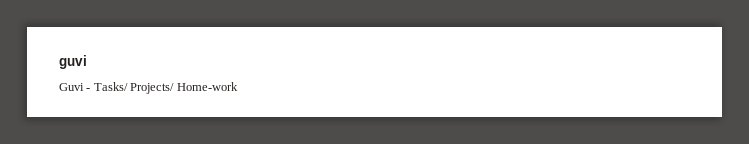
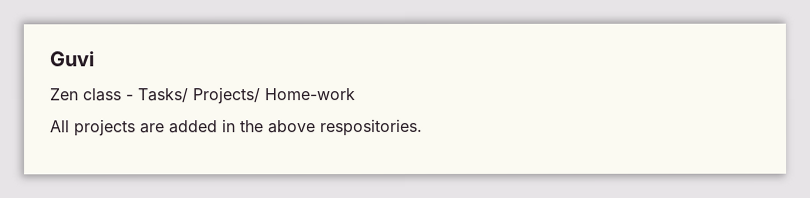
- guvi
- Guvi - Tasks/ Projects/ Home-work
+ Guvi
+ Zen class - Tasks/ Projects/ Home-work
+ All projects are added in the above respositories.

